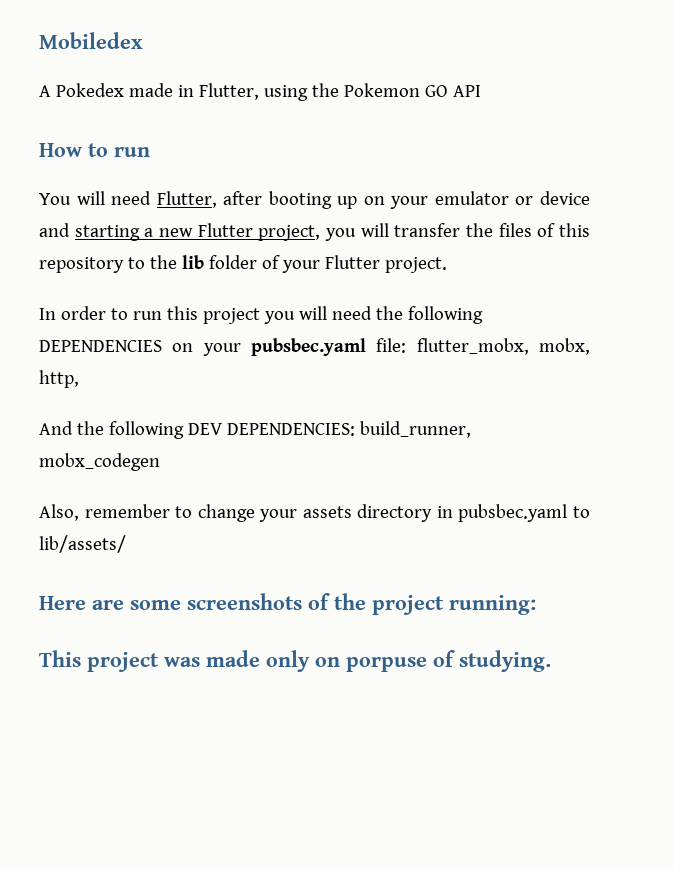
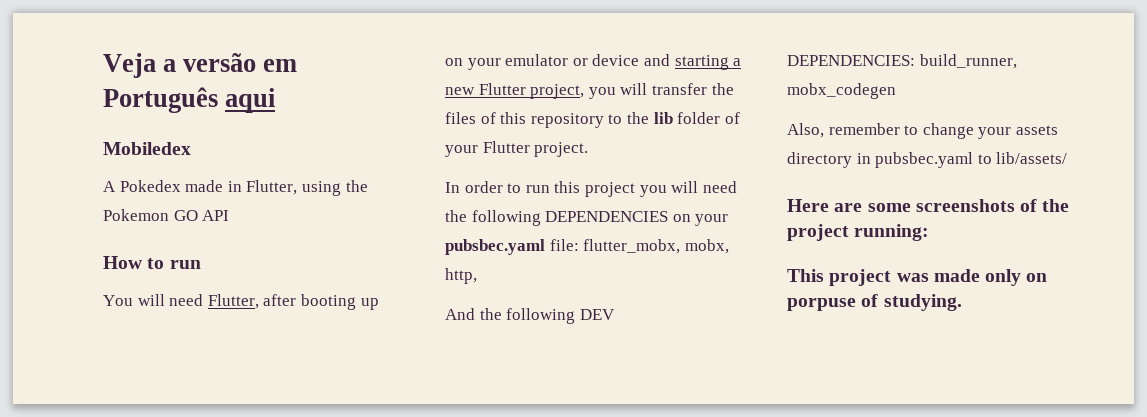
+ Veja a versão em Português aqui

